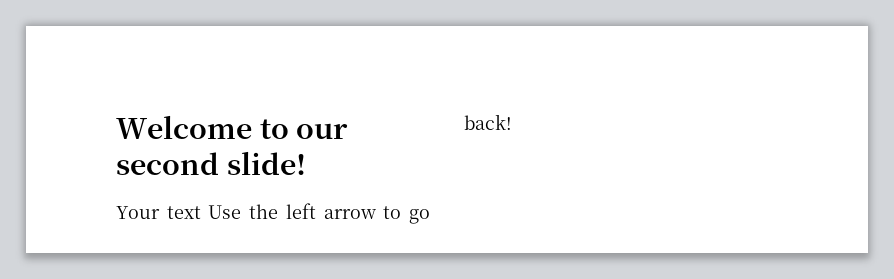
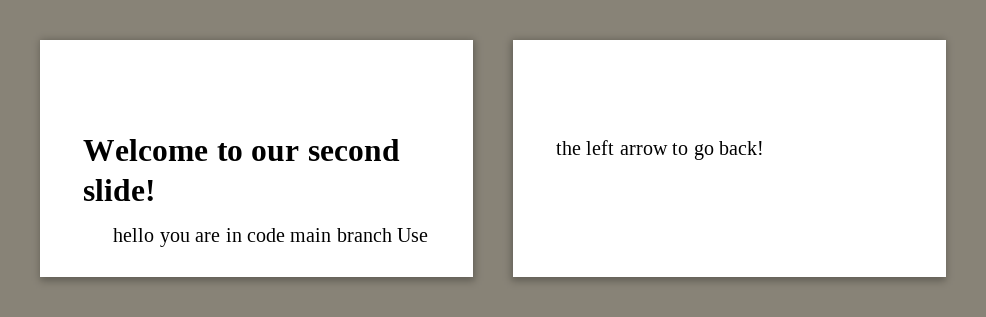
- Your text Use the left arrow to go back!
+ hello you are in code main branch Use the left arrow to go back!

